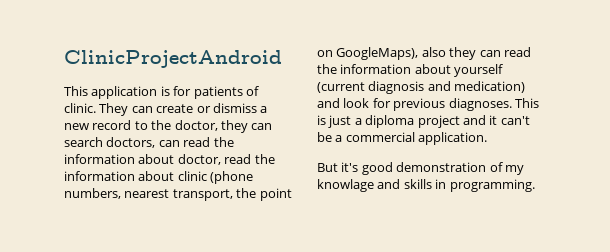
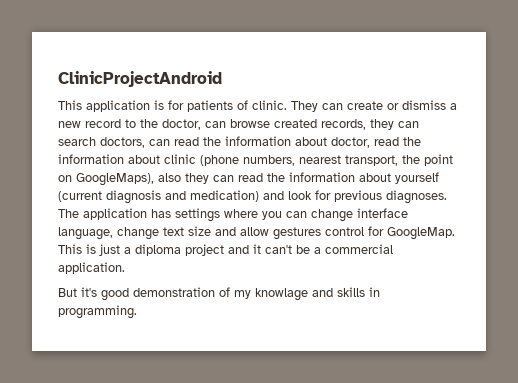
- They can create or dismiss a new record to the doctor, they can search doctors, can read the information about doctor, read the information about clinic (phone numbers, nearest transport, the point on GoogleMaps), also they can read the information about yourself (current diagnosis and medication) and look for previous diagnoses.
+ They can create or dismiss a new record to the doctor, can browse created records, they can search doctors, can read the information about doctor, read the information about clinic (phone numbers, nearest transport, the point on GoogleMaps), also they can read the information about yourself (current diagnosis and medication) and look for previous diagnoses.
+ The application has settings where you can change interface language, change text size and allow gestures control for GoogleMap.

